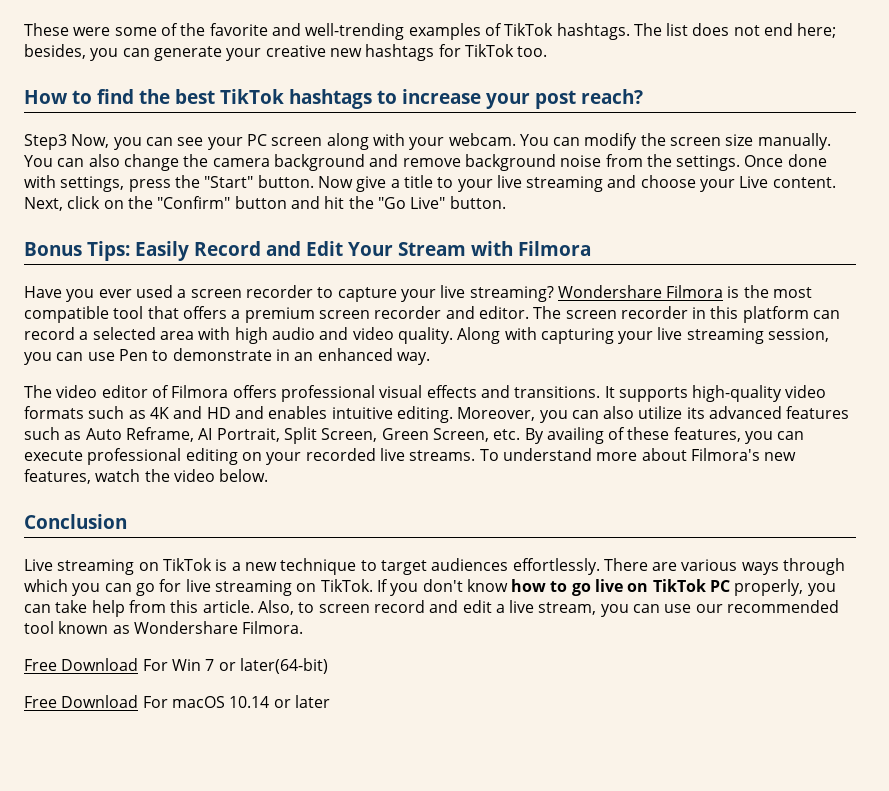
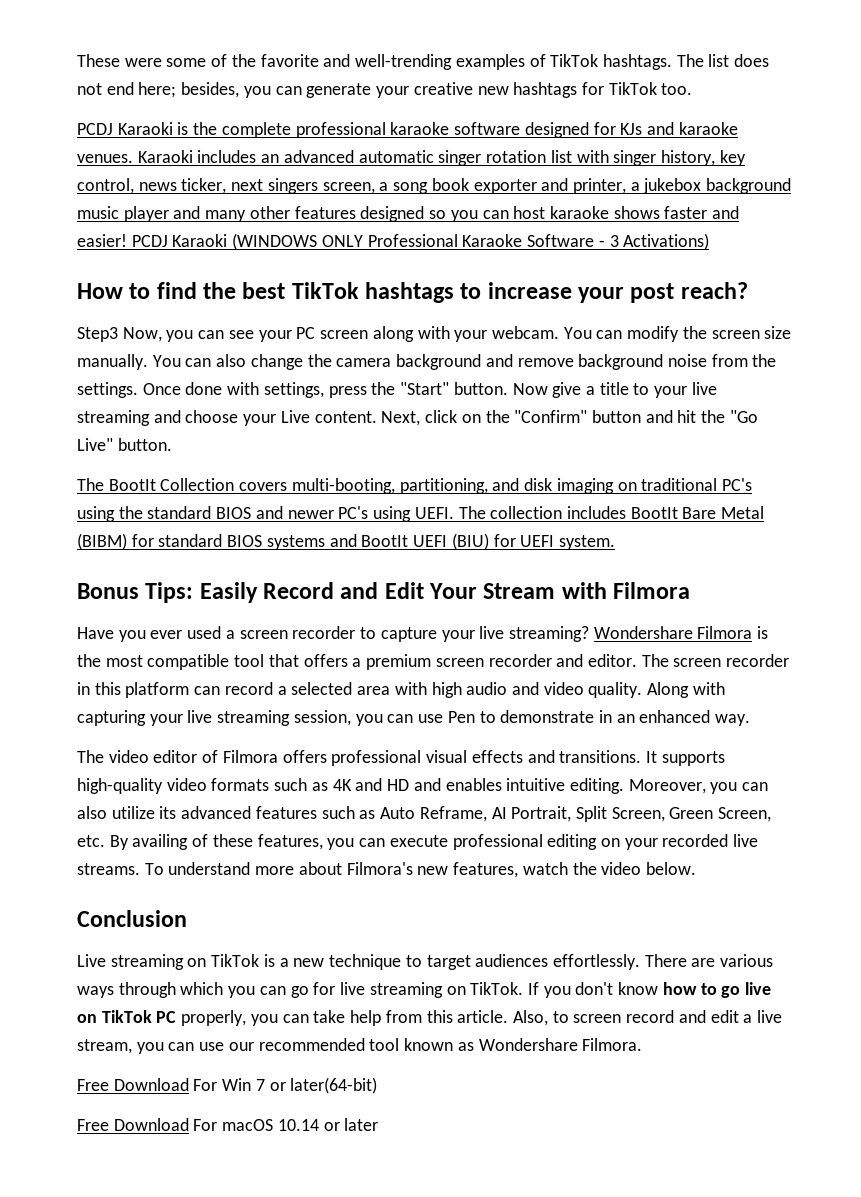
+ PCDJ Karaoki is the complete professional karaoke software designed for KJs and karaoke venues. Karaoki includes an advanced automatic singer rotation list with singer history, key control, news ticker, next singers screen, a song book exporter and printer, a jukebox background music player and many other features designed so you can host karaoke shows faster and easier! PCDJ Karaoki (WINDOWS ONLY Professional Karaoke Software - 3 Activations)
+ The BootIt Collection covers multi-booting, partitioning, and disk imaging on traditional PC's using the standard BIOS and newer PC's using UEFI. The collection includes BootIt Bare Metal (BIBM) for standard BIOS systems and BootIt UEFI (BIU) for UEFI system.

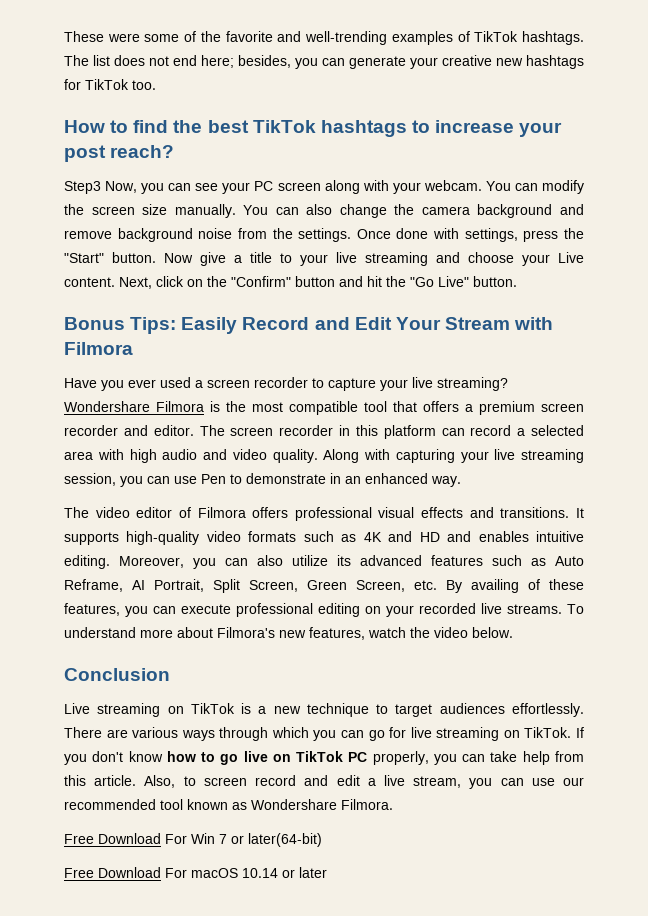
- PCDJ Karaoki is the complete professional karaoke software designed for KJs and karaoke venues. Karaoki includes an advanced automatic singer rotation list with singer history, key control, news ticker, next singers screen, a song book exporter and printer, a jukebox background music player and many other features designed so you can host karaoke shows faster and easier! PCDJ Karaoki (WINDOWS ONLY Professional Karaoke Software - 3 Activations)
- The BootIt Collection covers multi-booting, partitioning, and disk imaging on traditional PC's using the standard BIOS and newer PC's using UEFI. The collection includes BootIt Bare Metal (BIBM) for standard BIOS systems and BootIt UEFI (BIU) for UEFI system.

